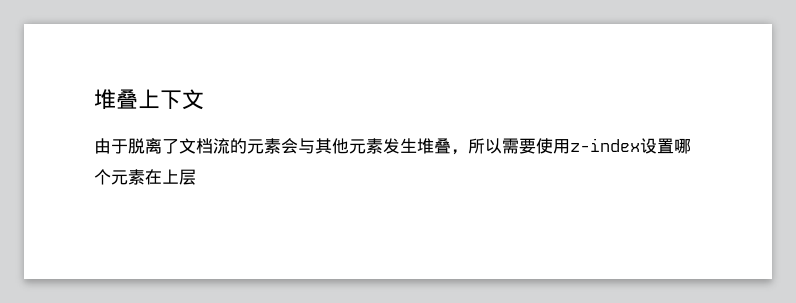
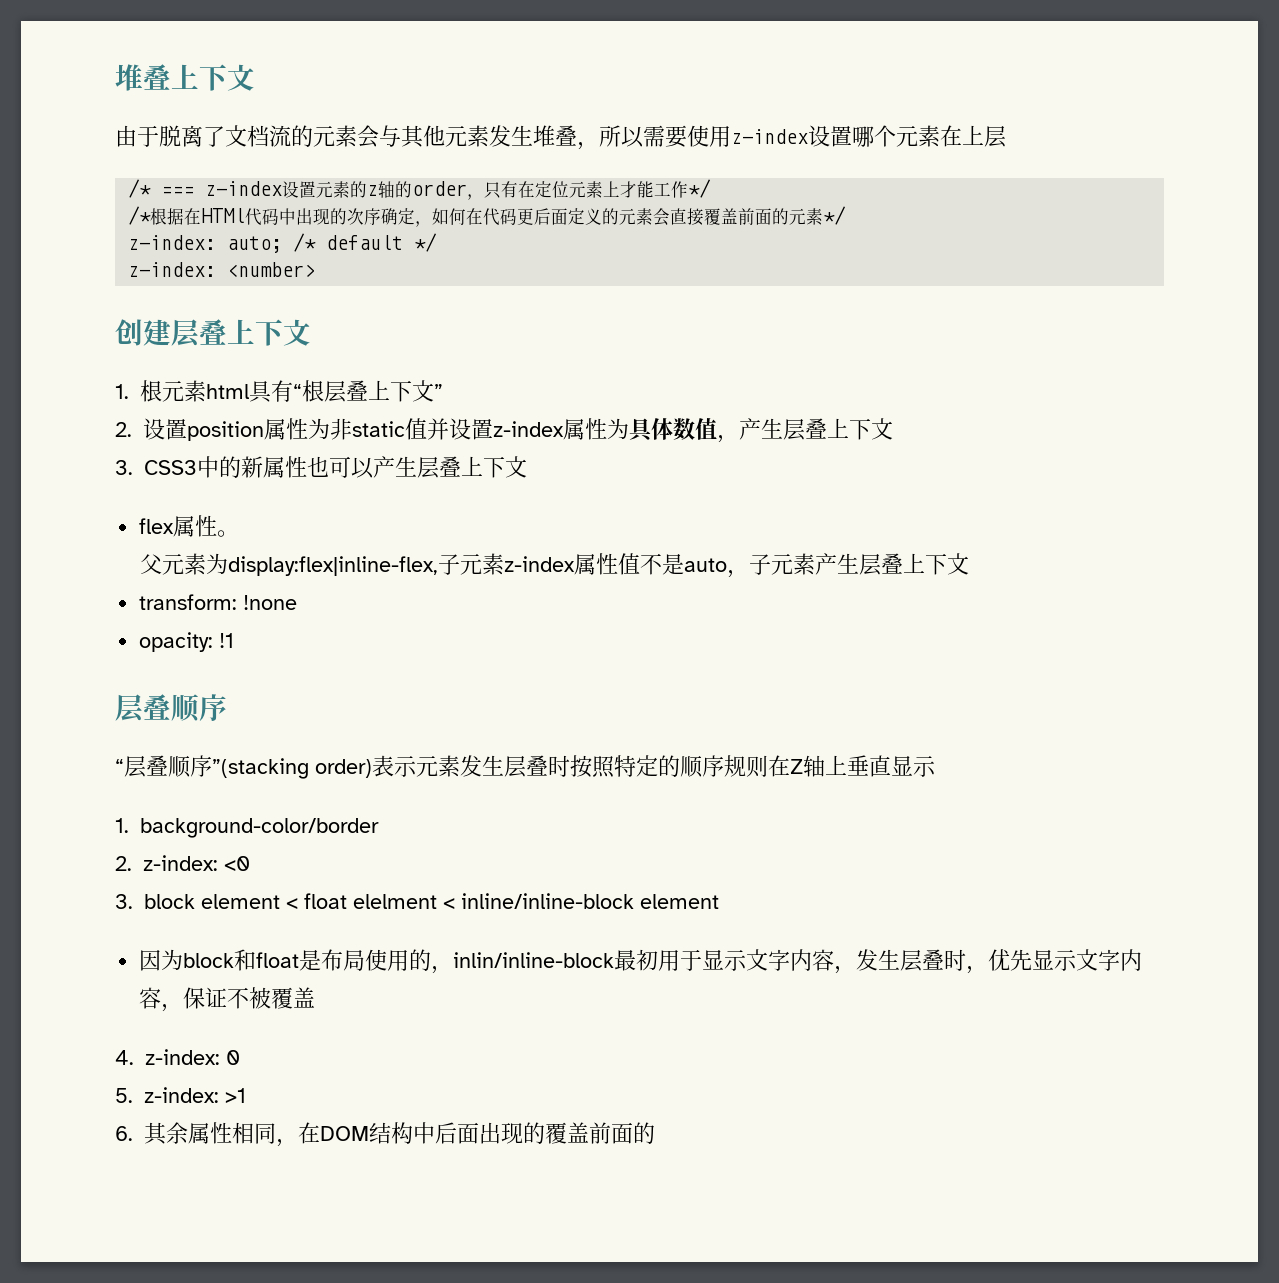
+ /* === z-index设置元素的z轴的order，只有在定位元素上才能工作*/
+ /*根据在HTMl代码中出现的次序确定，如何在代码更后面定义的元素会直接覆盖前面的元素*/
+ z-index: auto; /* default */
+ z-index: <number>
+ 创建层叠上下文
+ 1.根元素html具有“根层叠上下文”
+ 2.设置position属性为非static值并设置z-index属性为具体数值，产生层叠上下文
+ 3. CSS3中的新属性也可以产生层叠上下文
+ flex属性。
+ 父元素为display:flex|inline-flex,子元素z-index属性值不是auto，子元素产生层叠上下文
+ transform: !none
+ opacity: !1
+ 层叠顺序
+ “层叠顺序”(stacking order)表示元素发生层叠时按照特定的顺序规则在Z轴上垂直显示
+ 1. background-color/border
+ 2. z-index: <0
+ 3. block element < float elelment < inline/inline-block element
+ 因为block和float是布局使用的，inlin/inline-block最初用于显示文字内容，发生层叠时，优先显示文字内容，保证不被覆盖
+ 4. z-index: 0
+ 5. z-index: >1
+ 6.其余属性相同，在DOM结构中后面出现的覆盖前面的

